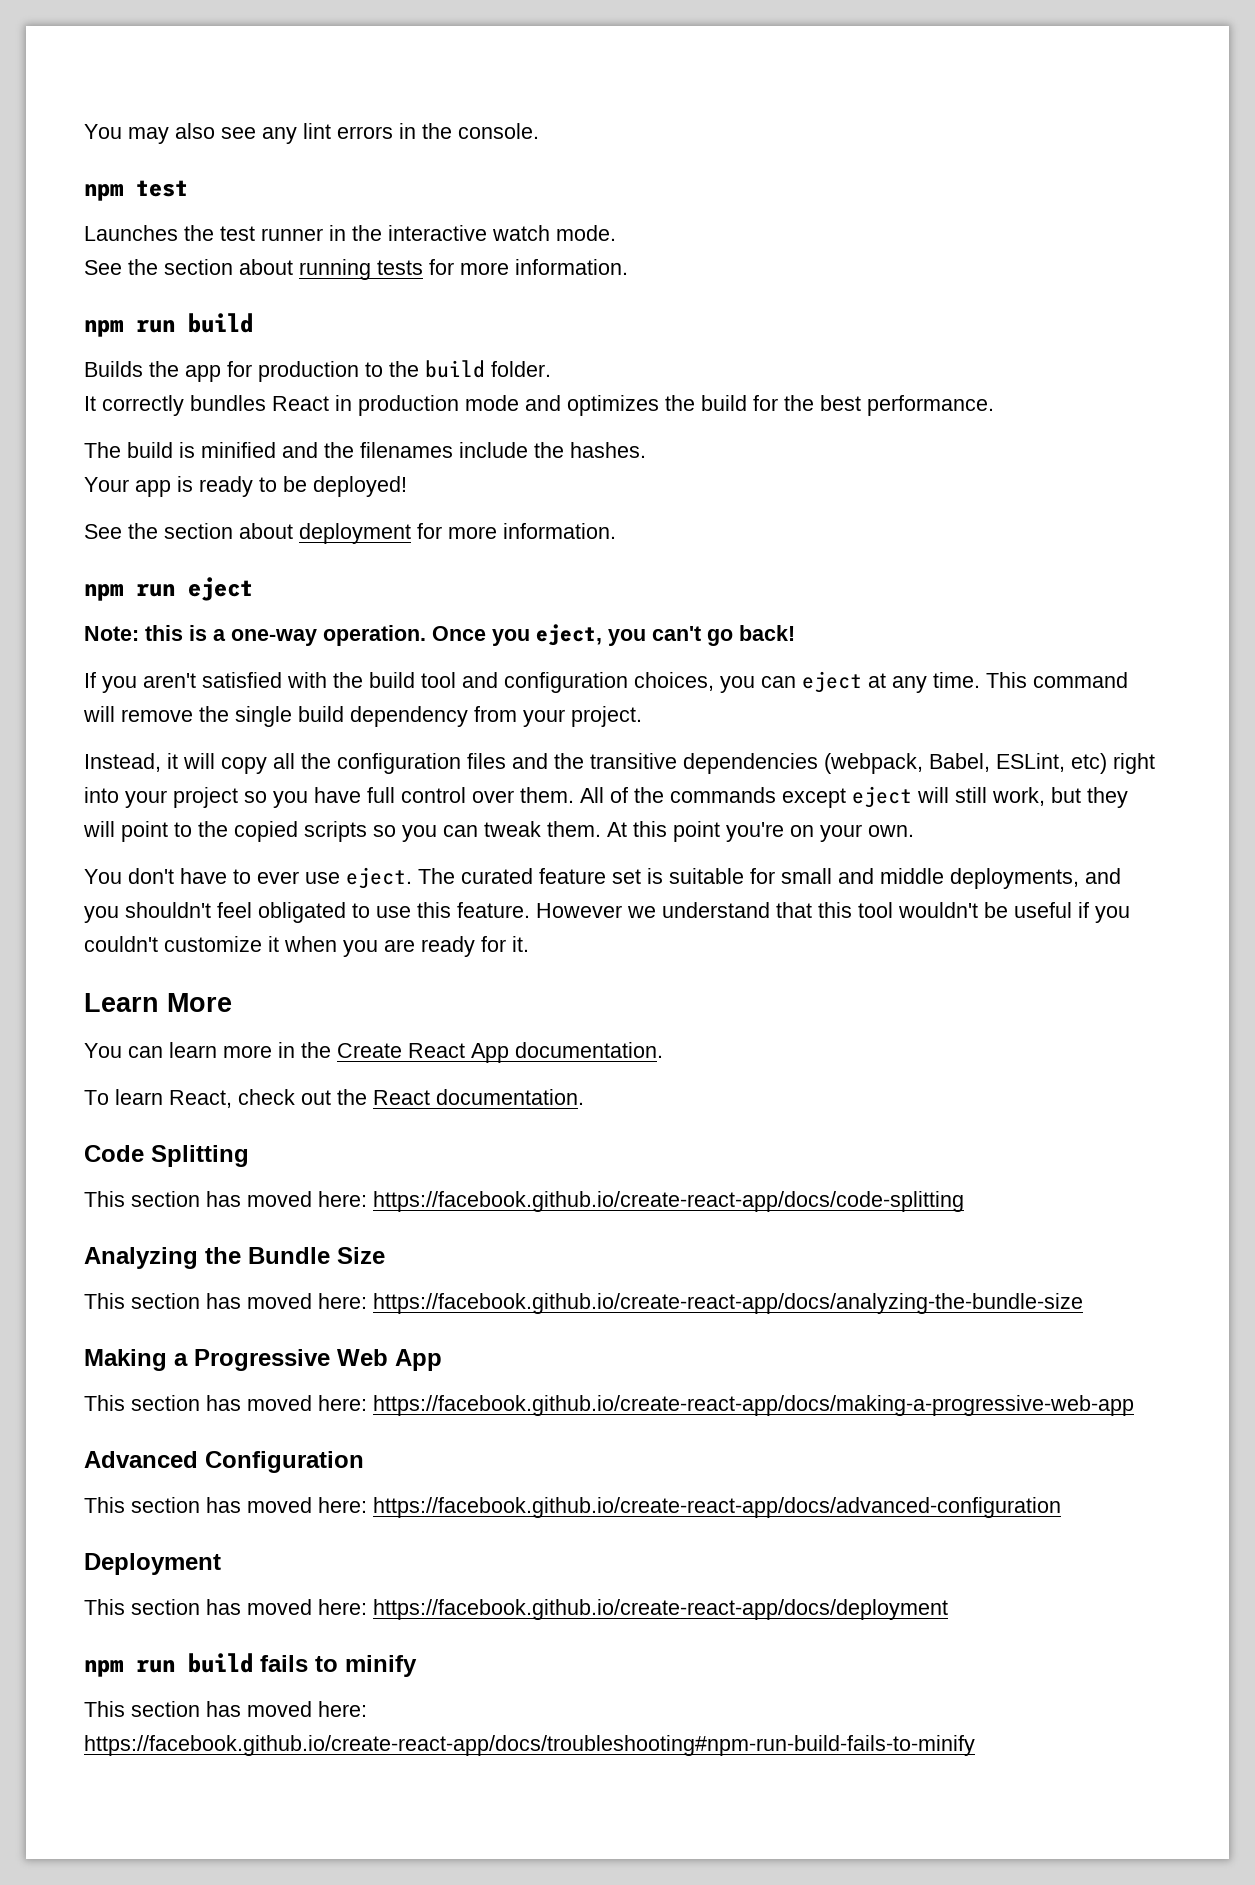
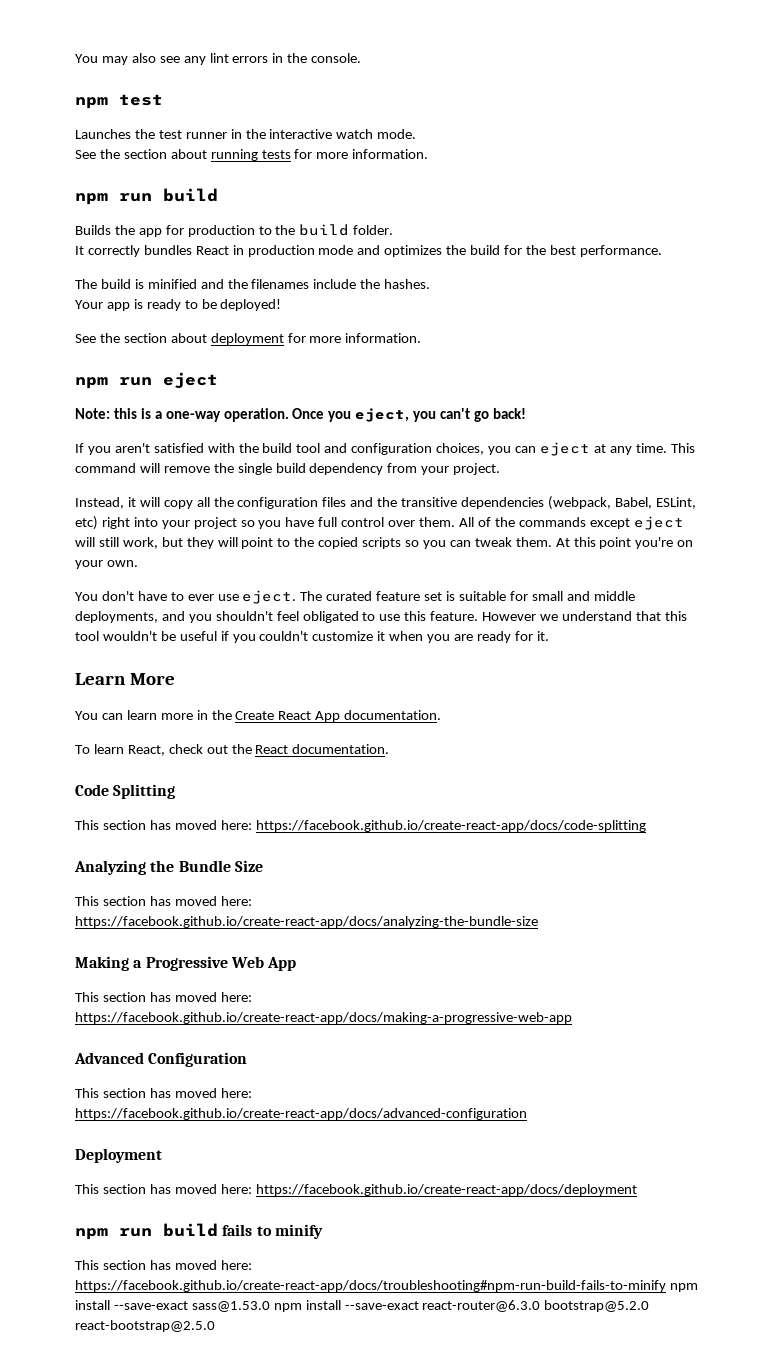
- This section has moved here: https://facebook.github.io/create-react-app/docs/troubleshooting#npm-run-build-fails-to-minify
+ This section has moved here: https://facebook.github.io/create-react-app/docs/troubleshooting#npm-run-build-fails-to-minify npm install --save-exact sass@1.53.0 npm install --save-exact react-router@6.3.0 bootstrap@5.2.0 react-bootstrap@2.5.0

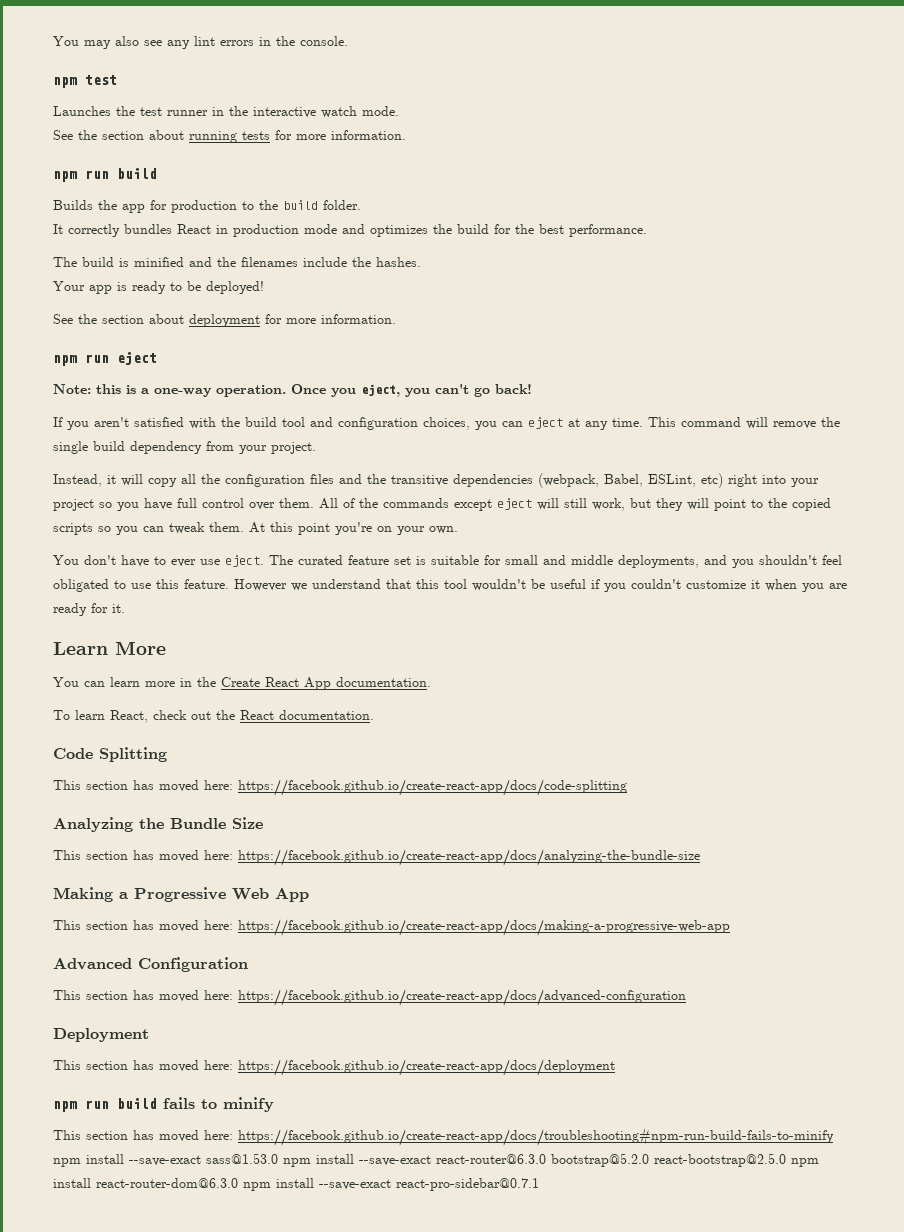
- This section has moved here: https://facebook.github.io/create-react-app/docs/troubleshooting#npm-run-build-fails-to-minify npm install --save-exact sass@1.53.0 npm install --save-exact react-router@6.3.0 bootstrap@5.2.0 react-bootstrap@2.5.0
+ This section has moved here: https://facebook.github.io/create-react-app/docs/troubleshooting#npm-run-build-fails-to-minify npm install --save-exact sass@1.53.0 npm install --save-exact react-router@6.3.0 bootstrap@5.2.0 react-bootstrap@2.5.0 npm install react-router-dom@6.3.0 npm install --save-exact react-pro-sidebar@0.7.1

